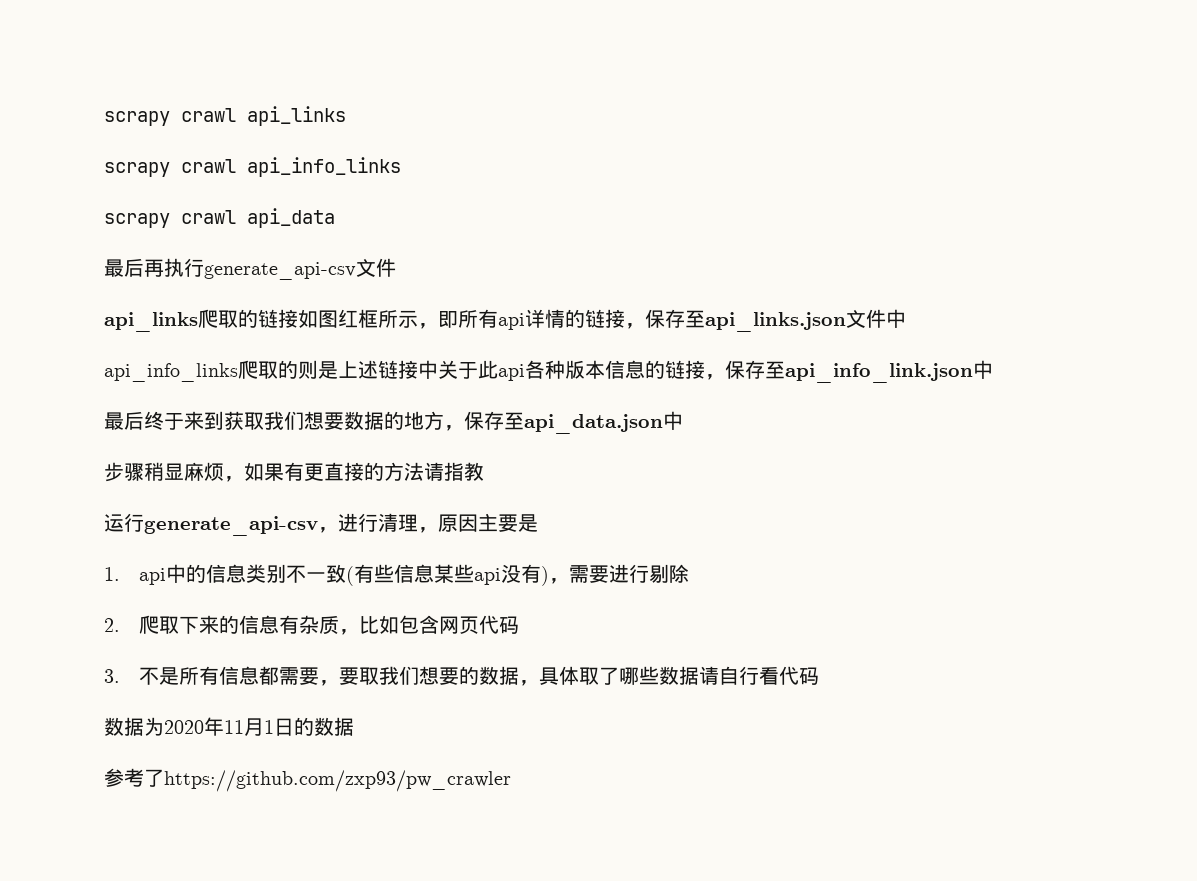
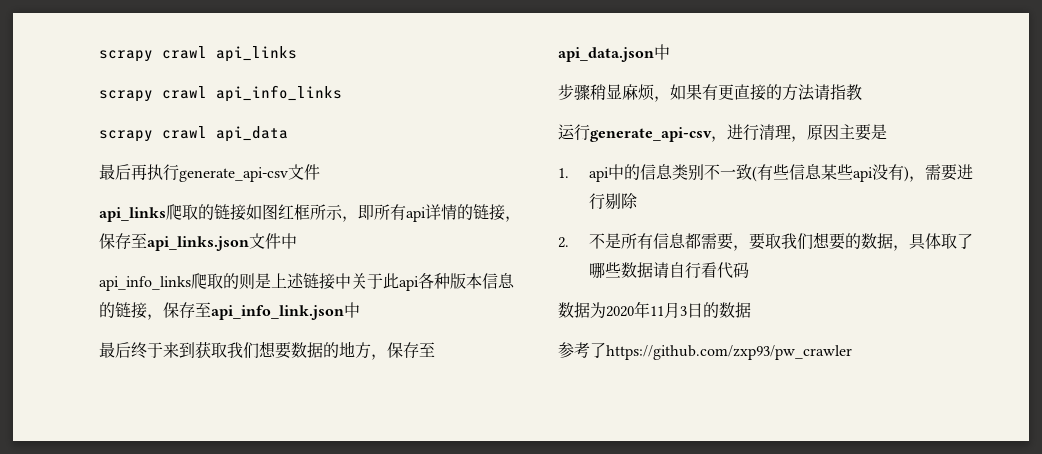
- 2.爬取下来的信息有杂质，比如包含网页代码
- 3.不是所有信息都需要，要取我们想要的数据，具体取了哪些数据请自行看代码
+ 2.不是所有信息都需要，要取我们想要的数据，具体取了哪些数据请自行看代码
- 数据为2020年11月1日的数据
+ 数据为2020年11月3日的数据

